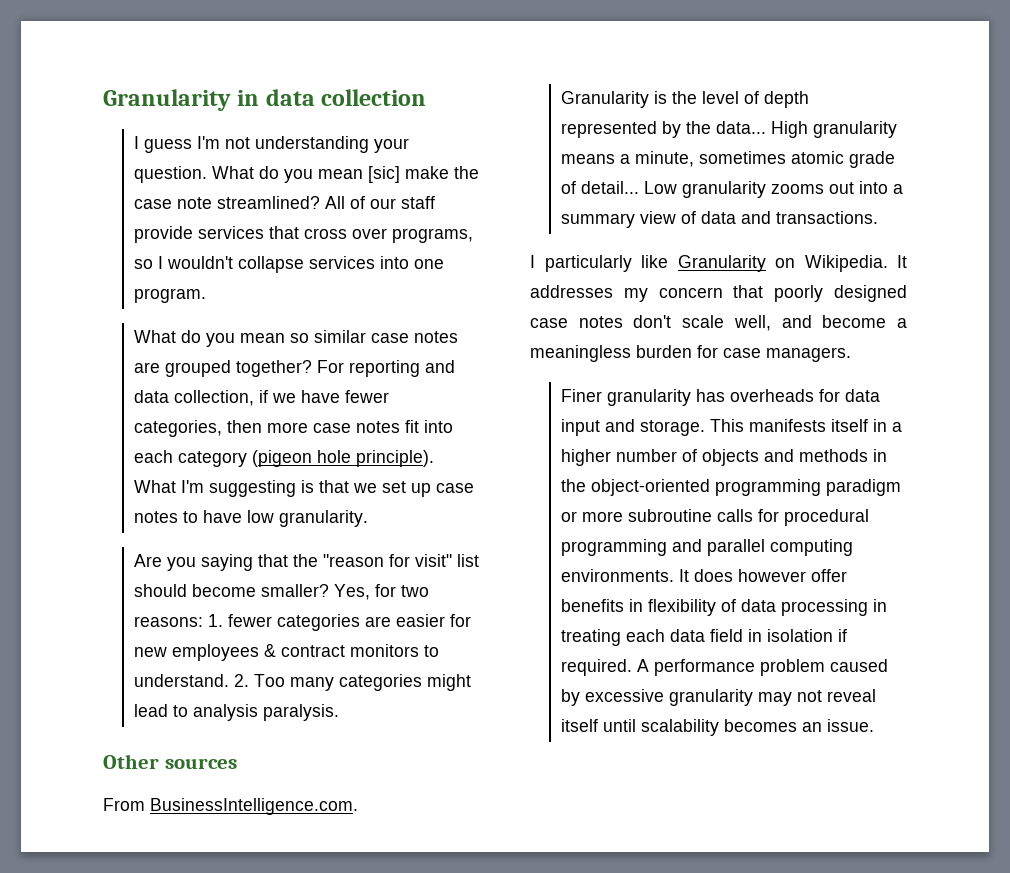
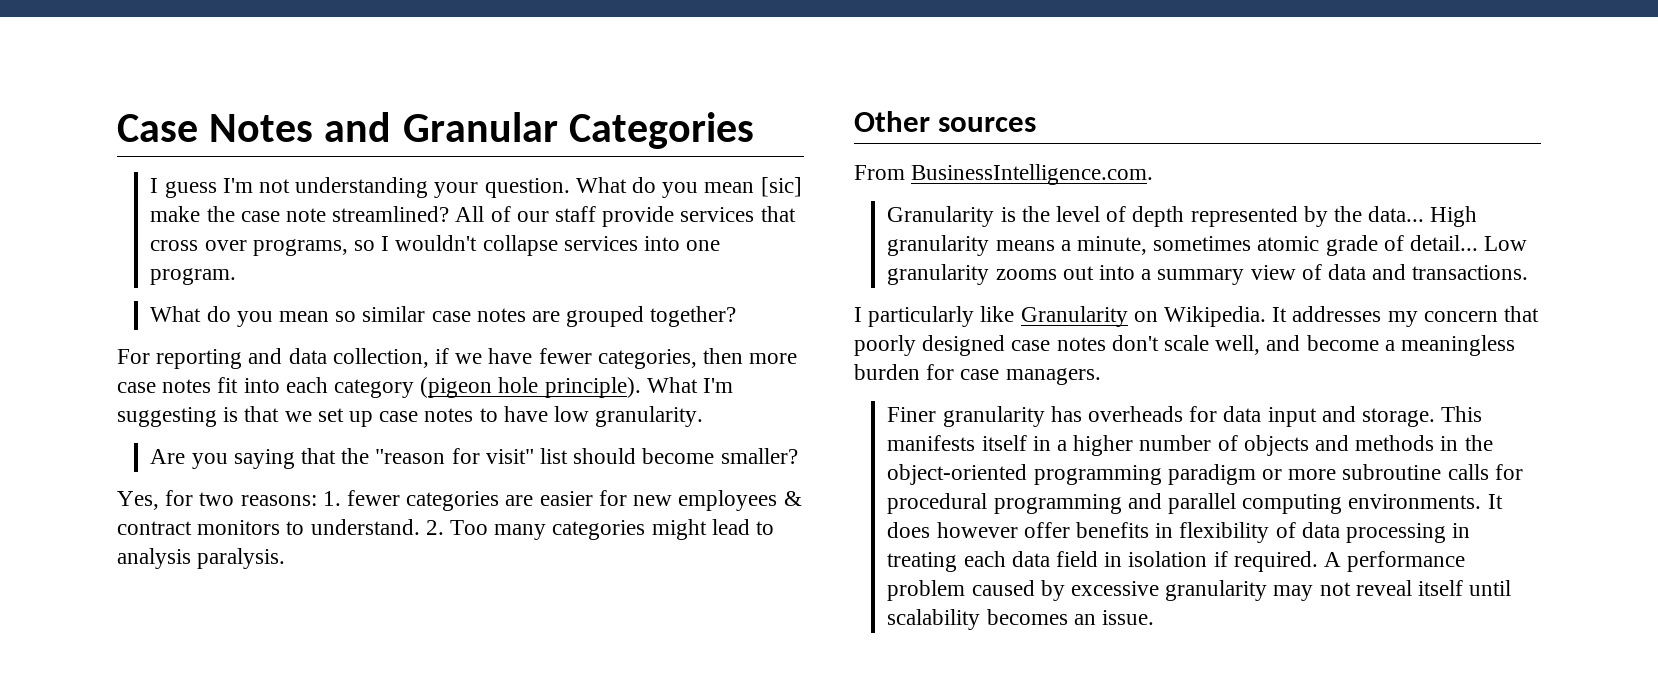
- Granularity in data collection
+ Case Notes and Granular Categories
- What do you mean so similar case notes are grouped together? For reporting and data collection, if we have fewer categories, then more case notes fit into each category (pigeon hole principle).
+ What do you mean so similar case notes are grouped together?
+ For reporting and data collection, if we have fewer categories, then more case notes fit into each category (pigeon hole principle).
- Are you saying that the "reason for visit" list should become smaller? Yes, for two reasons: 1. fewer categories are easier for new employees & contract monitors to understand.
+ Are you saying that the "reason for visit" list should become smaller?
+ Yes, for two reasons: 1. fewer categories are easier for new employees & contract monitors to understand.

